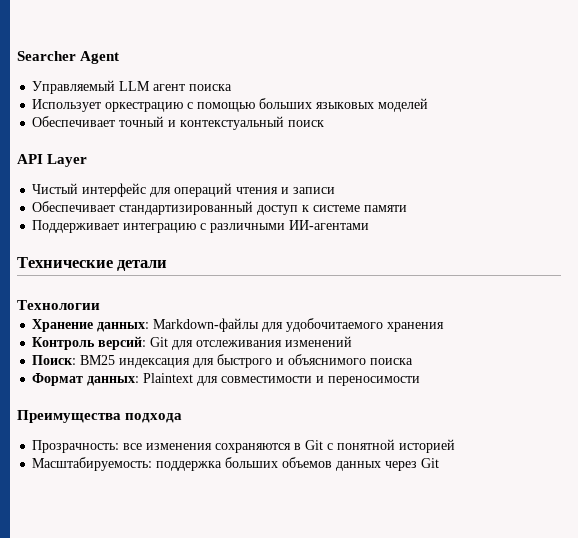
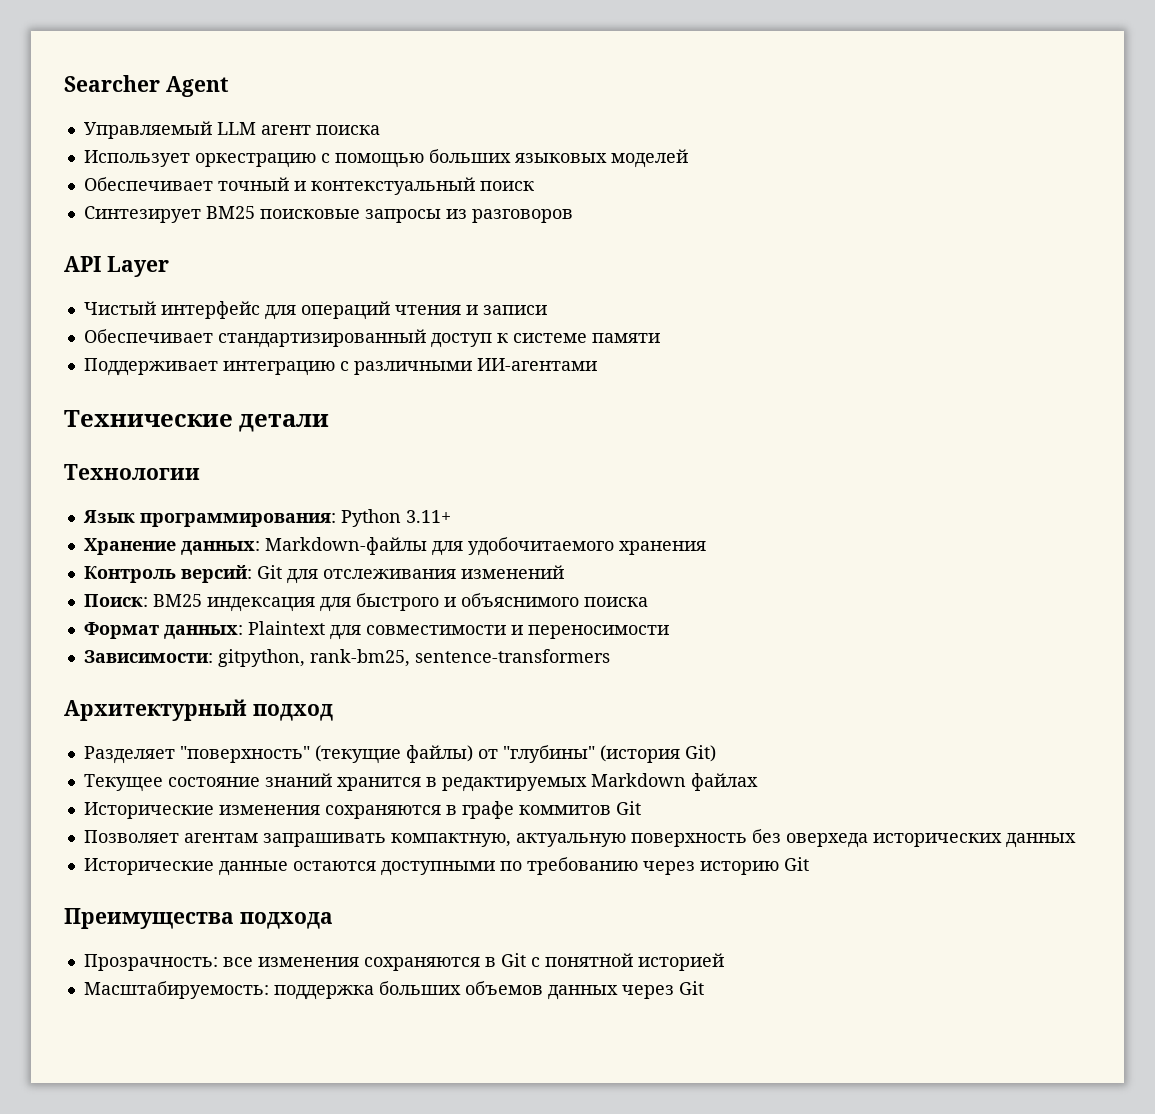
+ Синтезирует BM25 поисковые запросы из разговоров
+ Язык программирования: Python 3.11+
+ Зависимости: gitpython, rank-bm25, sentence-transformers
+ Архитектурный подход
+ Разделяет "поверхность" (текущие файлы) от "глубины" (история Git)
+ Текущее состояние знаний хранится в редактируемых Markdown файлах
+ Исторические изменения сохраняются в графе коммитов Git
+ Позволяет агентам запрашивать компактную, актуальную поверхность без оверхеда исторических данных
+ Исторические данные остаются доступными по требованию через историю Git

